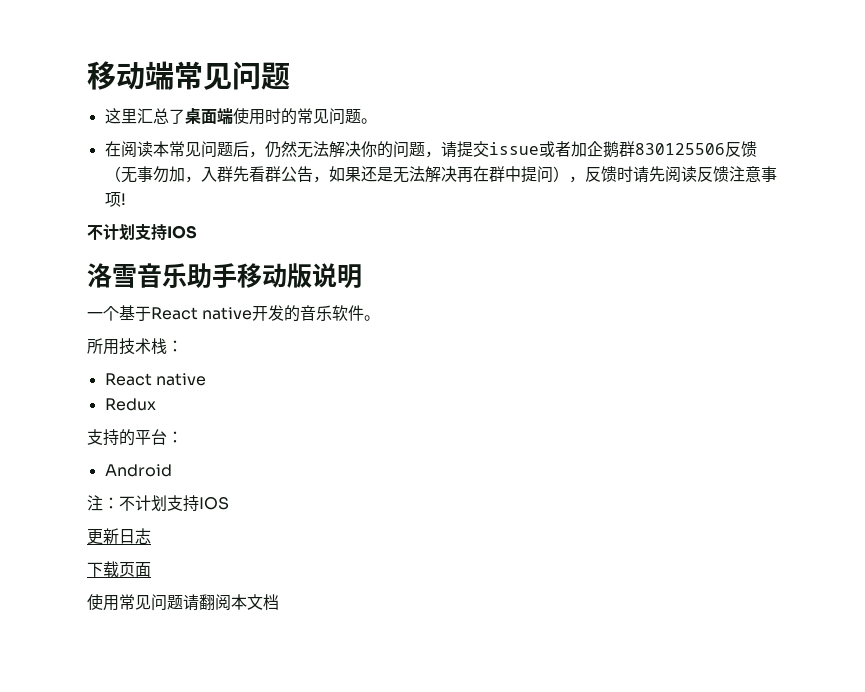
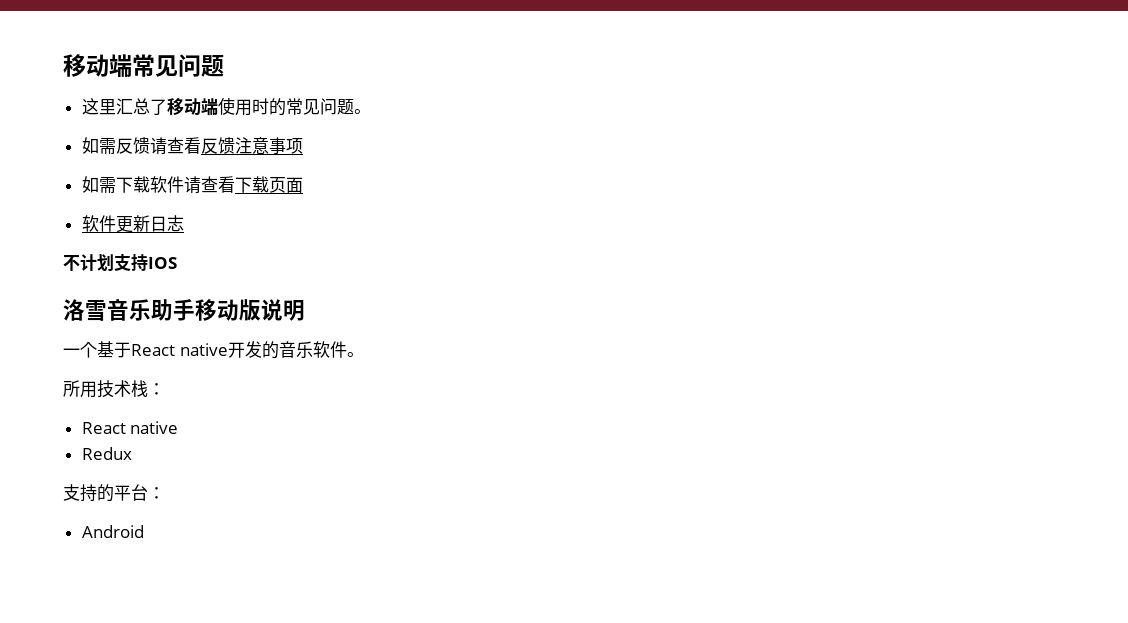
- 这里汇总了桌面端使用时的常见问题。
+ 这里汇总了移动端使用时的常见问题。
- 在阅读本常见问题后，仍然无法解决你的问题，请提交issue或者加企鹅群830125506反馈（无事勿加，入群先看群公告，如果还是无法解决再在群中提问），反馈时请先阅读反馈注意事项!
+ 如需反馈请查看反馈注意事项
+ 如需下载软件请查看下载页面
+ 软件更新日志
- 注：不计划支持IOS
- 更新日志
- 下载页面
- 使用常见问题请翻阅本文档

